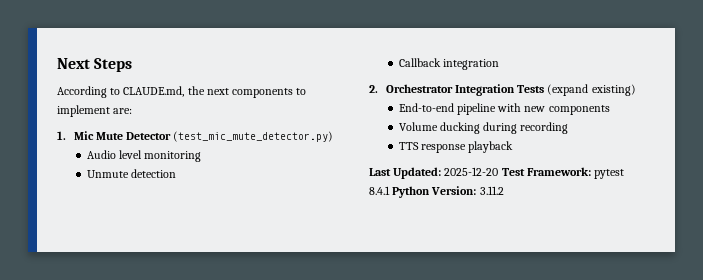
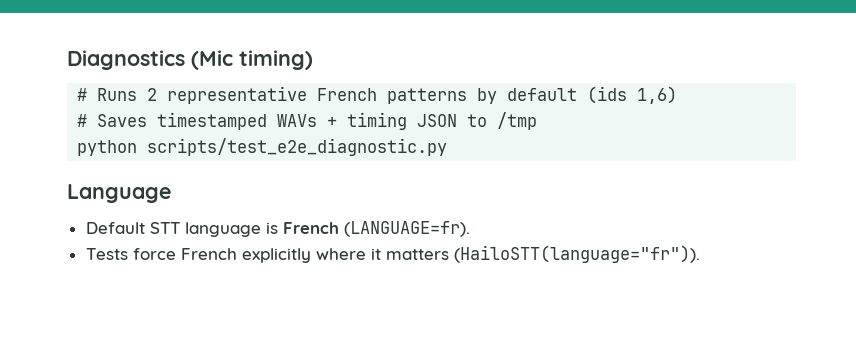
- Next Steps
- According to CLAUDE.md, the next components to implement are:
- 1. Mic Mute Detector (test_mic_mute_detector.py)
- Audio level monitoring
- Unmute detection
- Callback integration
- 2. Orchestrator Integration Tests (expand existing)
- End-to-end pipeline with new components
- Volume ducking during recording
- TTS response playback
- Last Updated: 2025-12-20 Test Framework: pytest 8.4.1 Python Version: 3.11.2
+ Diagnostics (Mic timing)
+ # Runs 2 representative French patterns by default (ids 1,6)
+ # Saves timestamped WAVs + timing JSON to /tmp
+ python scripts/test_e2e_diagnostic.py
+ Language
+ Default STT language is French (LANGUAGE=fr).
+ Tests force French explicitly where it matters (HailoSTT(language="fr")).

